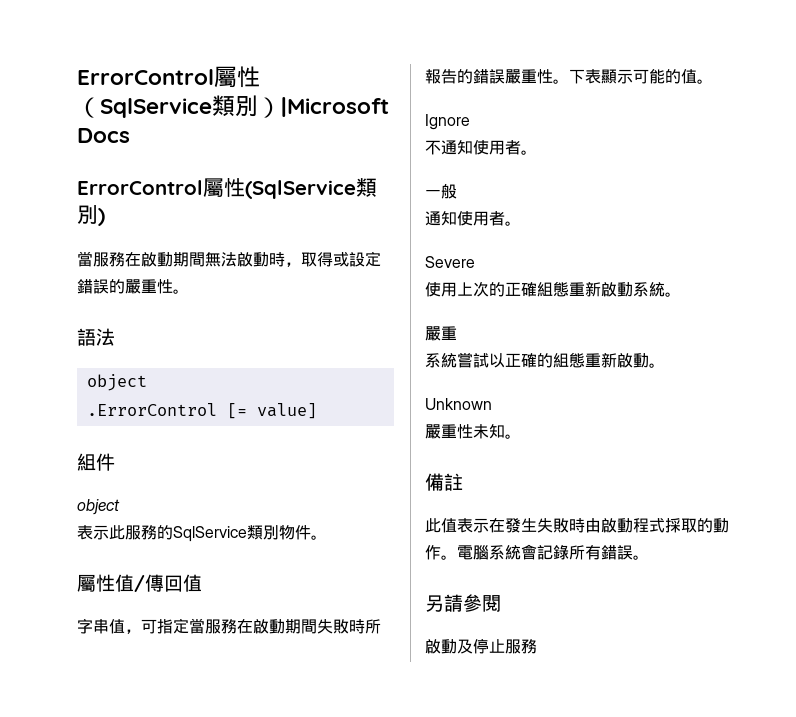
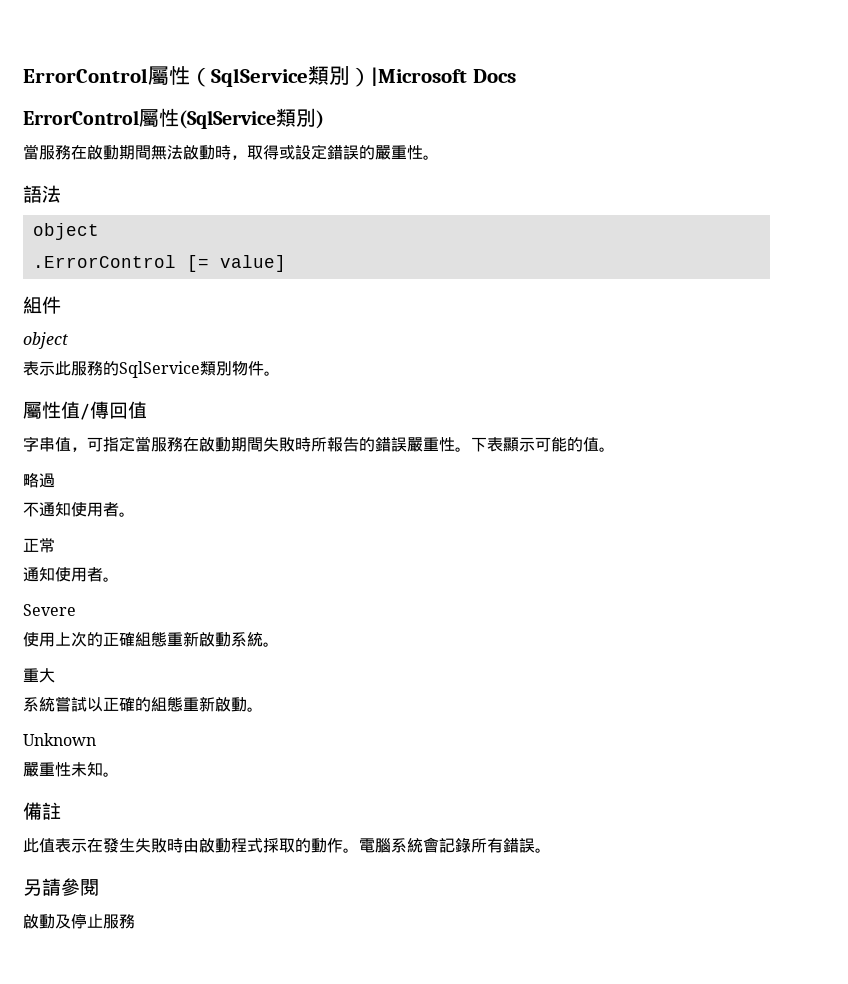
- Ignore
+ 略過
- 一般
+ 正常
  使用上次的正確組態重新啟動系統。
- 嚴重
+ 重大

